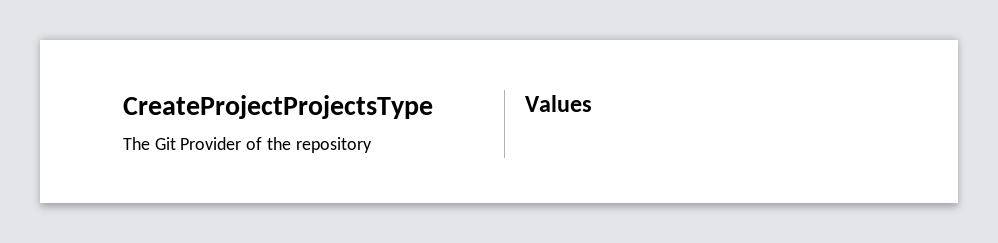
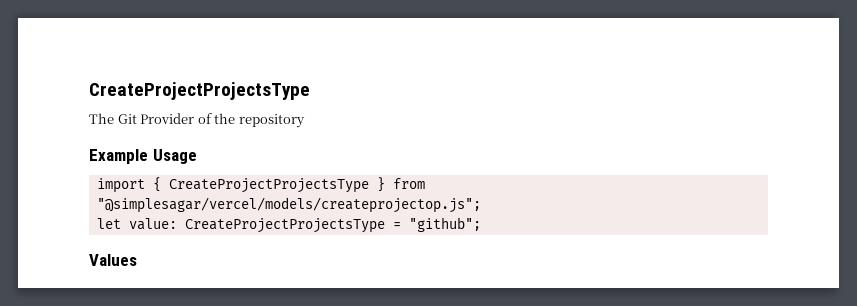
+ Example Usage
+ import { CreateProjectProjectsType } from "@simplesagar/vercel/models/createprojectop.js";
+ let value: CreateProjectProjectsType = "github";

